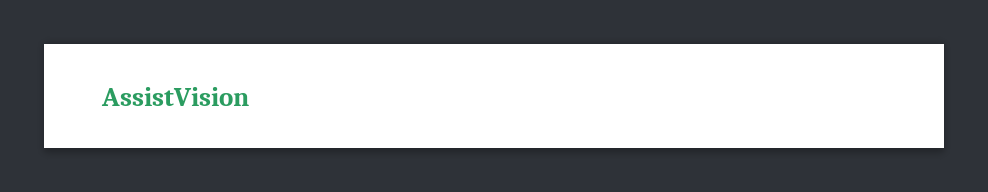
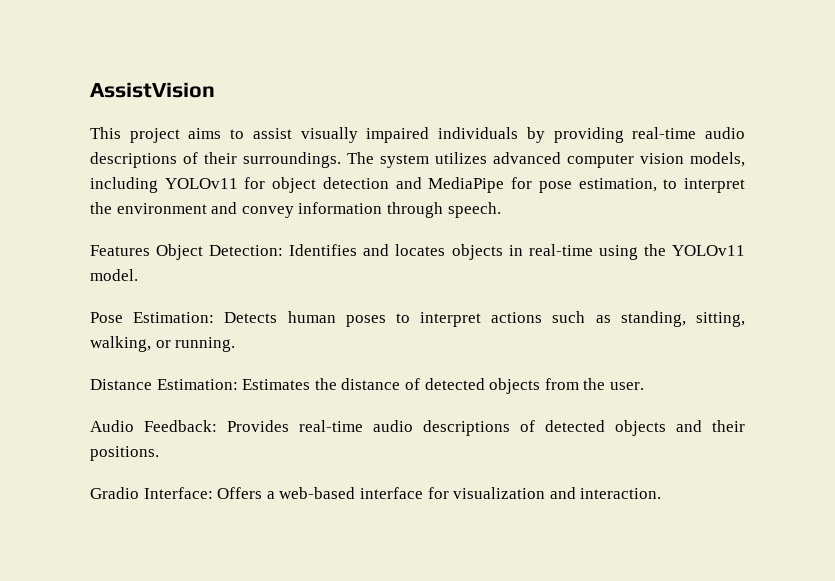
+ This project aims to assist visually impaired individuals by providing real-time audio descriptions of their surroundings. The system utilizes advanced computer vision models, including YOLOv11 for object detection and MediaPipe for pose estimation, to interpret the environment and convey information through speech.
+ Features Object Detection: Identifies and locates objects in real-time using the YOLOv11 model.
+ Pose Estimation: Detects human poses to interpret actions such as standing, sitting, walking, or running.
+ Distance Estimation: Estimates the distance of detected objects from the user.
+ Audio Feedback: Provides real-time audio descriptions of detected objects and their positions.
+ Gradio Interface: Offers a web-based interface for visualization and interaction.

